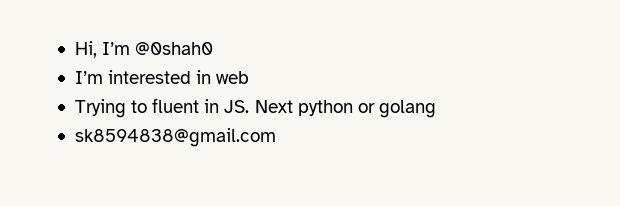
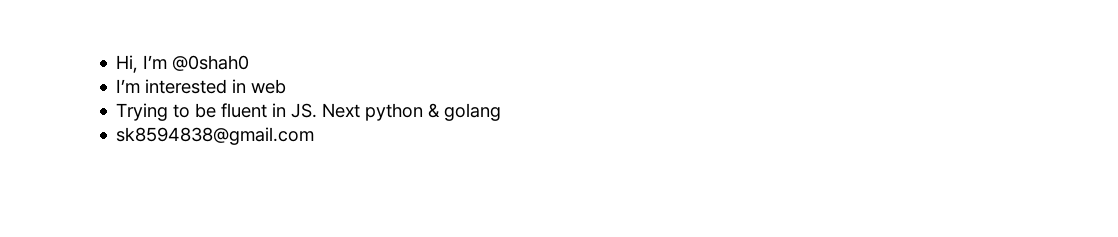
- Trying to fluent in JS. Next python or golang
+ Trying to be fluent in JS. Next python & golang

